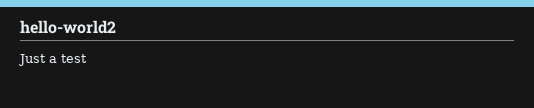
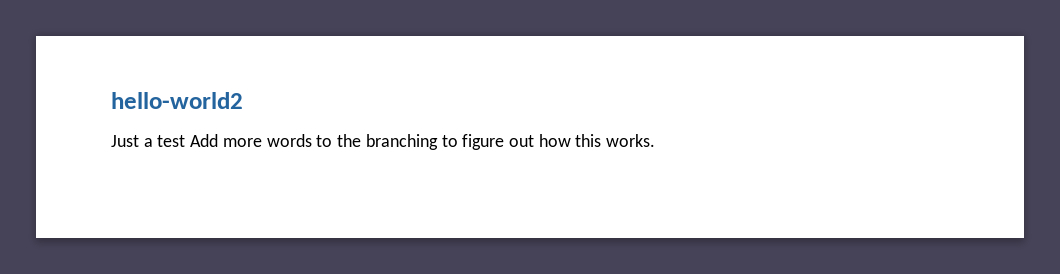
- Just a test
+ Just a test Add more words to the branching to figure out how this works.

